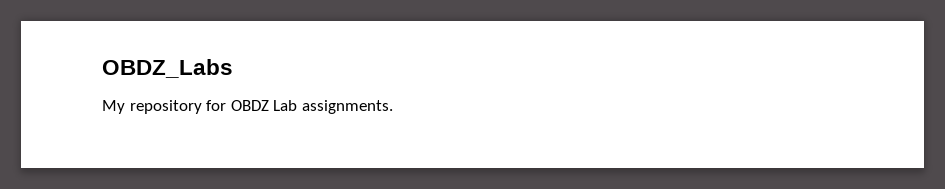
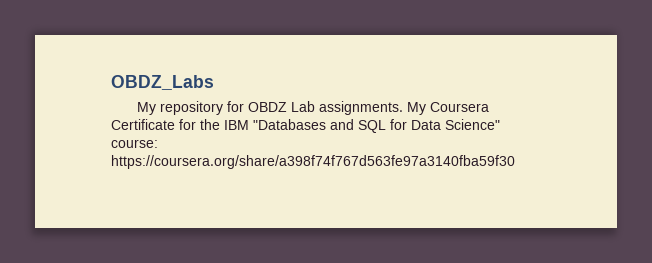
+ My Coursera Certificate for the IBM "Databases and SQL for Data Science" course: https://coursera.org/share/a398f74f767d563fe97a3140fba59f30

